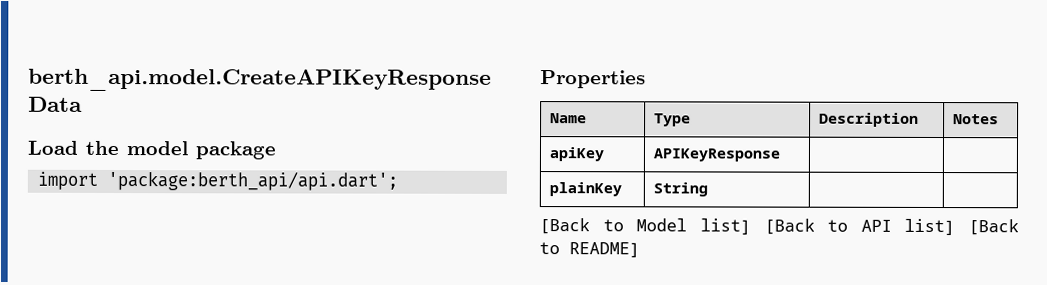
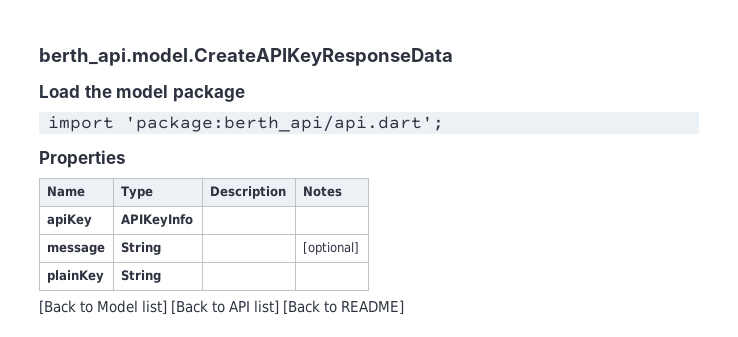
- apiKey | APIKeyResponse | |
+ apiKey | APIKeyInfo | |
+ message | String | | [optional]

